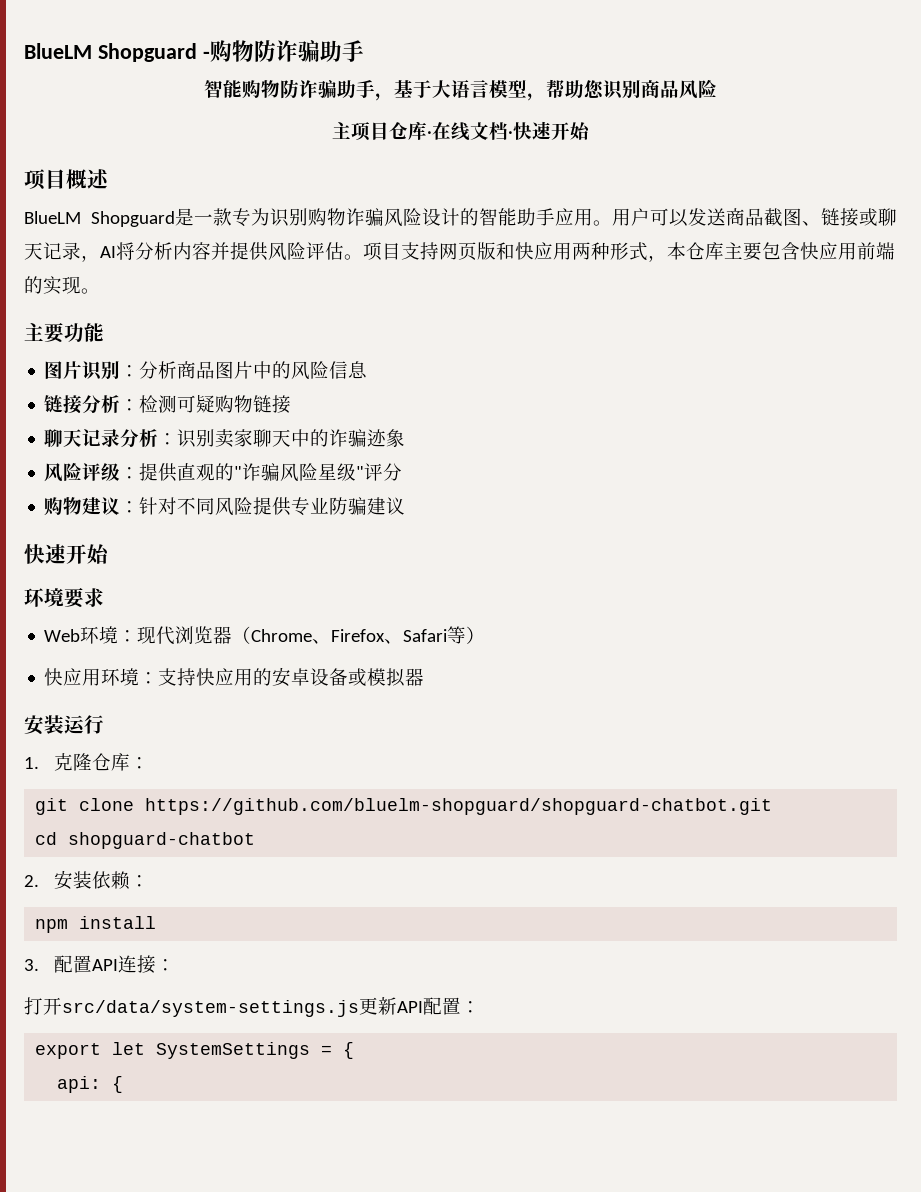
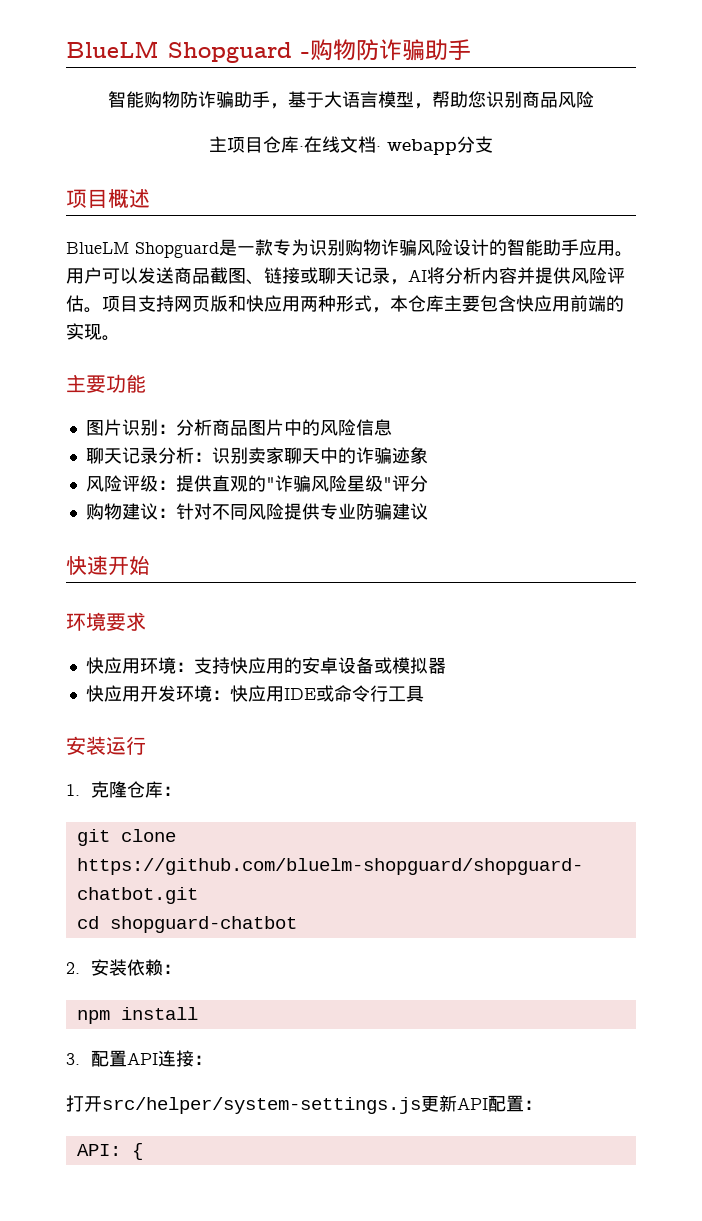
- 主项目仓库·在线文档·快速开始
+ 主项目仓库·在线文档· webapp分支
- 链接分析：检测可疑购物链接
- Web环境：现代浏览器（Chrome、Firefox、Safari等）
+ 快应用开发环境：快应用IDE或命令行工具
- 打开src/data/system-settings.js更新API配置：
+ 打开src/helper/system-settings.js更新API配置：
- export let SystemSettings = {
- api: {
+ API: {

